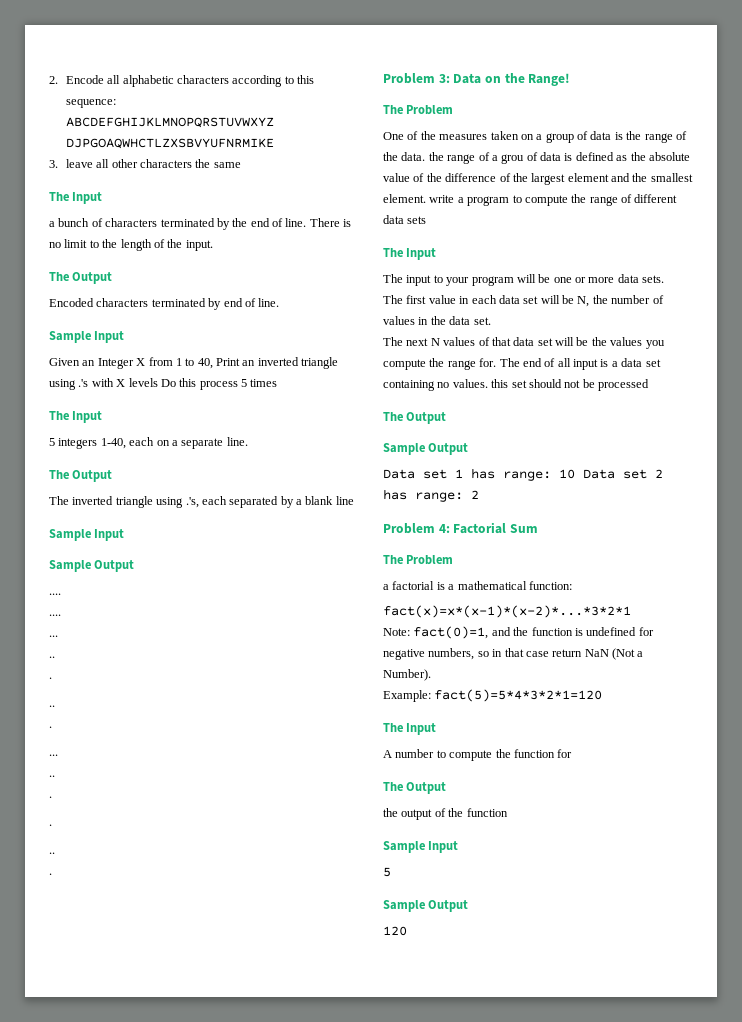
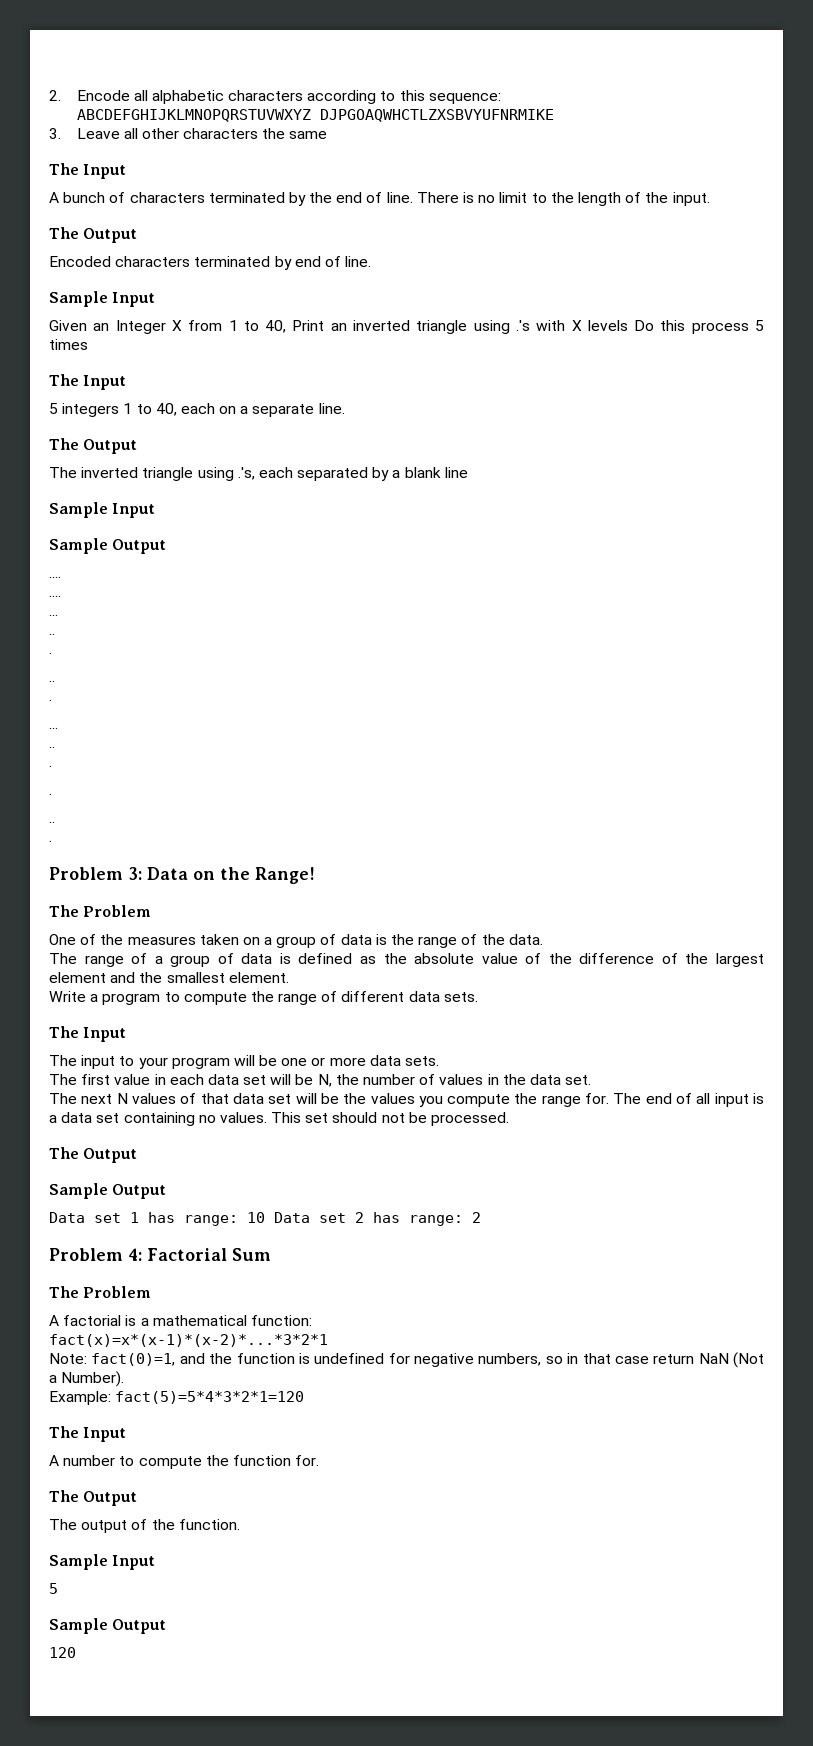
- 3. leave all other characters the same
+ 3. Leave all other characters the same
- a bunch of characters terminated by the end of line.
+ A bunch of characters terminated by the end of line.
- 5 integers 1-40, each on a separate line.
+ 5 integers 1 to 40, each on a separate line.
- One of the measures taken on a group of data is the range of the data. the range of a grou of data is defined as the absolute value of the difference of the largest element and the smallest element. write a program to compute the range of different data sets
+ One of the measures taken on a group of data is the range of the data.
+ The range of a group of data is defined as the absolute value of the difference of the largest element and the smallest element.
+ Write a program to compute the range of different data sets.
- The end of all input is a data set containing no values. this set should not be processed
+ The end of all input is a data set containing no values. This set should not be processed.
- a factorial is a mathematical function:
+ A factorial is a mathematical function:
- A number to compute the function for
+ A number to compute the function for.
  The Output
- the output of the function
+ The output of the function.

